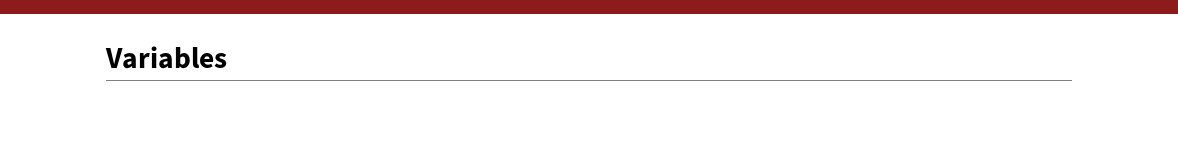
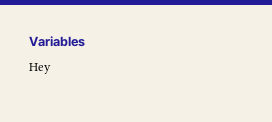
+ Hey

